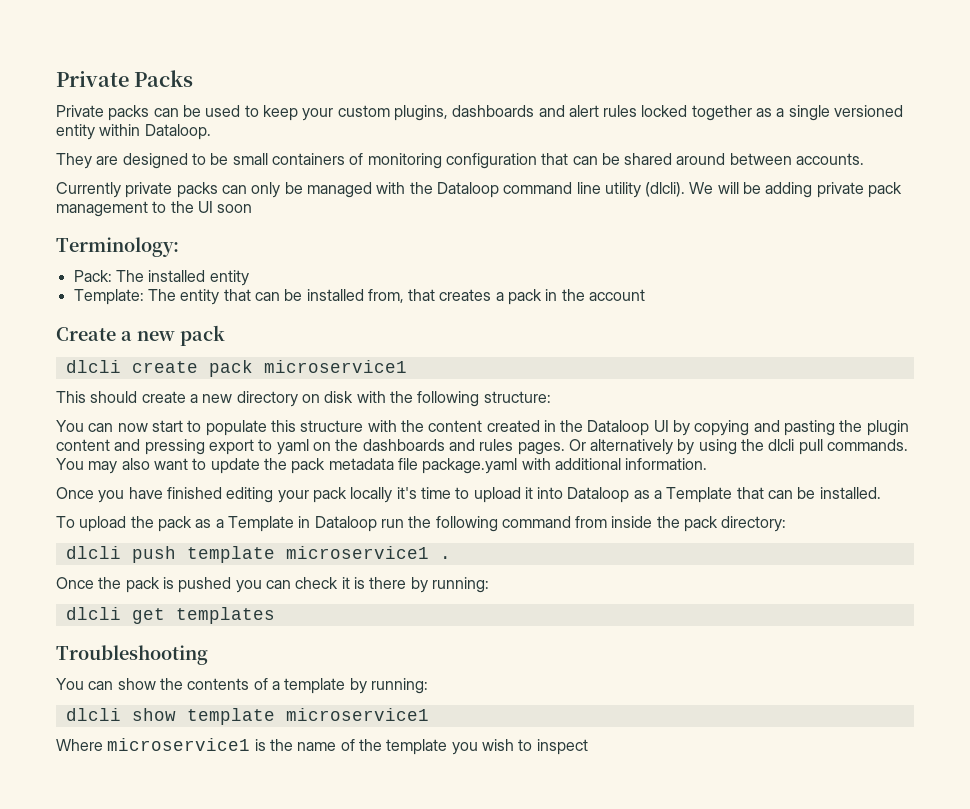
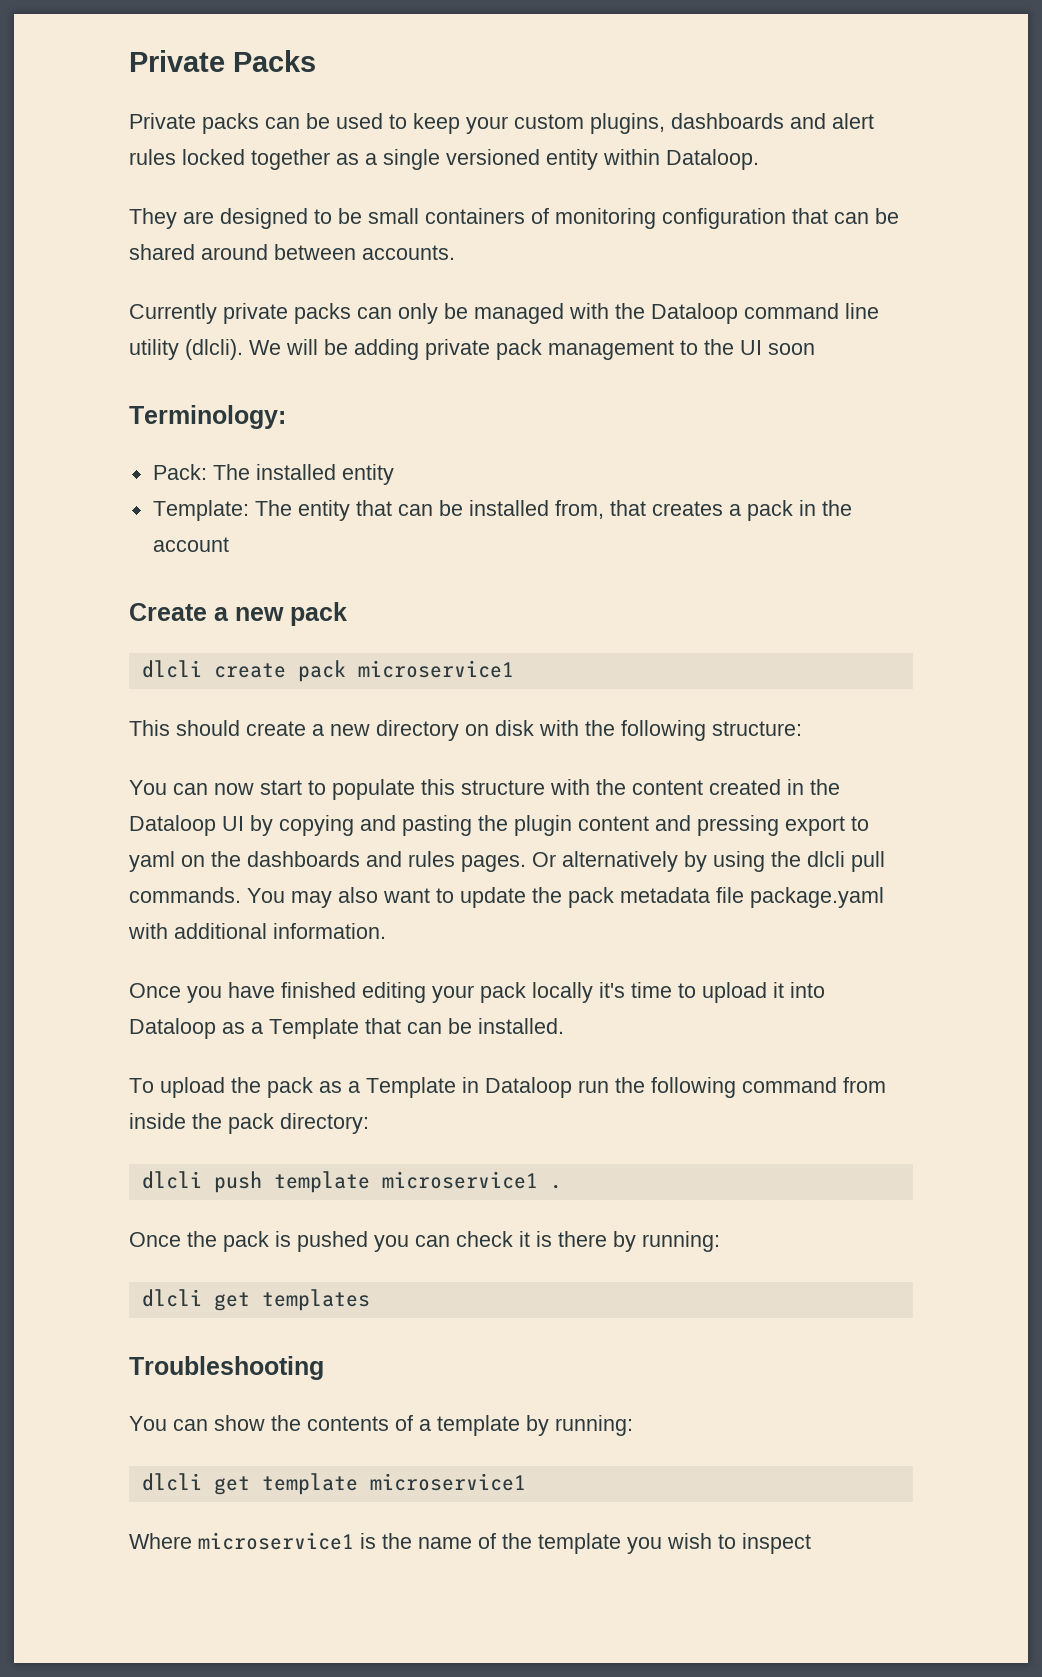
- dlcli show template microservice1
+ dlcli get template microservice1

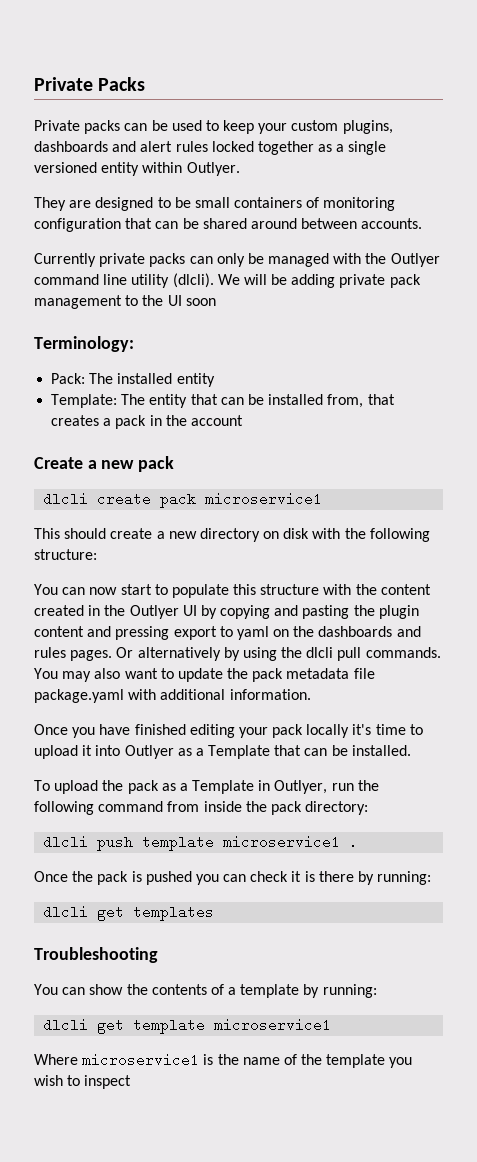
- Private packs can be used to keep your custom plugins, dashboards and alert rules locked together as a single versioned entity within Dataloop.
+ Private packs can be used to keep your custom plugins, dashboards and alert rules locked together as a single versioned entity within Outlyer.
- Currently private packs can only be managed with the Dataloop command line utility (dlcli).
+ Currently private packs can only be managed with the Outlyer command line utility (dlcli).
- You can now start to populate this structure with the content created in the Dataloop UI by copying and pasting the plugin content and pressing export to yaml on the dashboards and rules pages.
+ You can now start to populate this structure with the content created in the Outlyer UI by copying and pasting the plugin content and pressing export to yaml on the dashboards and rules pages.
- Once you have finished editing your pack locally it's time to upload it into Dataloop as a Template that can be installed.
+ Once you have finished editing your pack locally it's time to upload it into Outlyer as a Template that can be installed.
- To upload the pack as a Template in Dataloop run the following command from inside the pack directory:
+ To upload the pack as a Template in Outlyer, run the following command from inside the pack directory:

